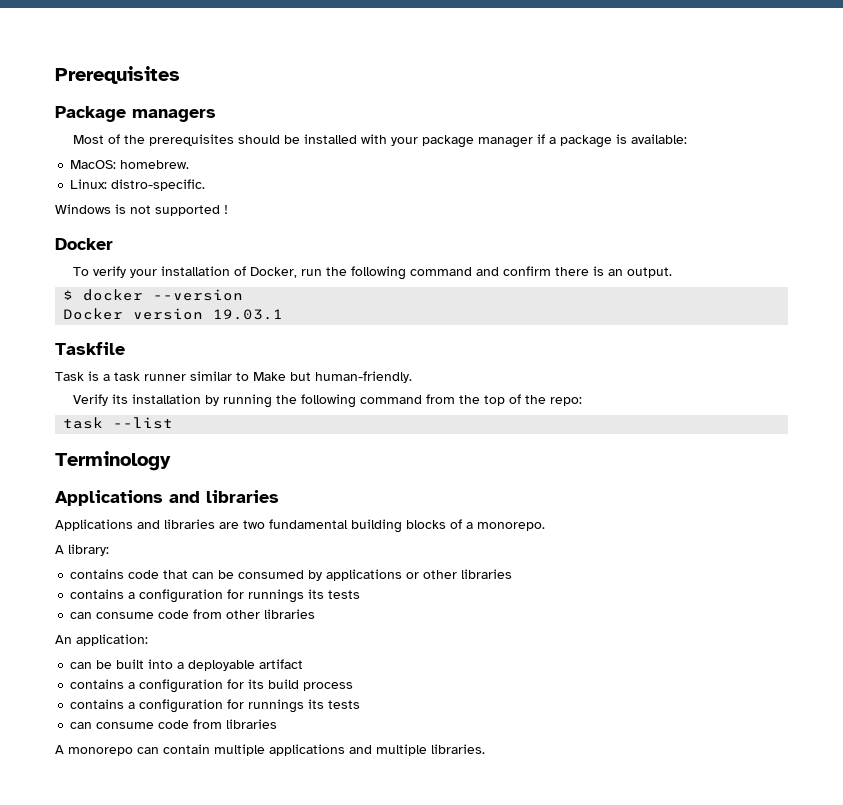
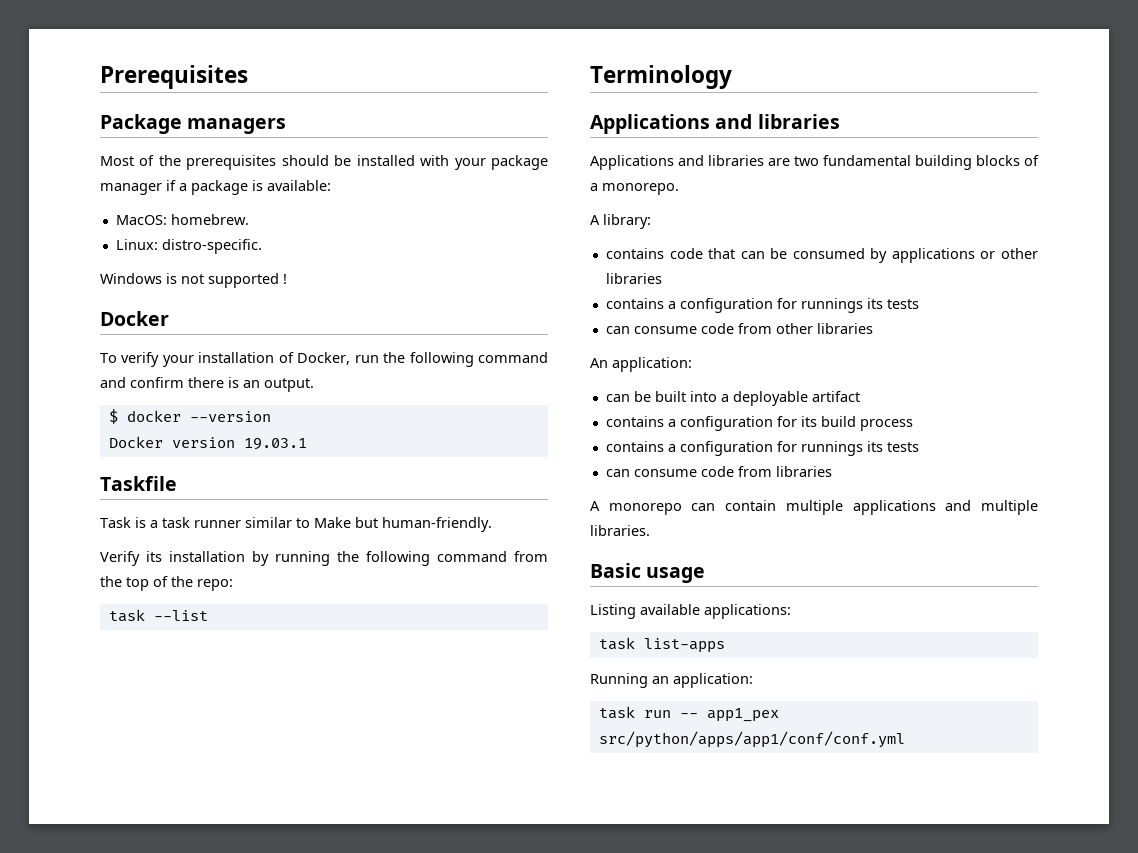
+ Basic usage
+ Listing available applications:
+ task list-apps
+ Running an application:
+ task run -- app1_pex src/python/apps/app1/conf/conf.yml

